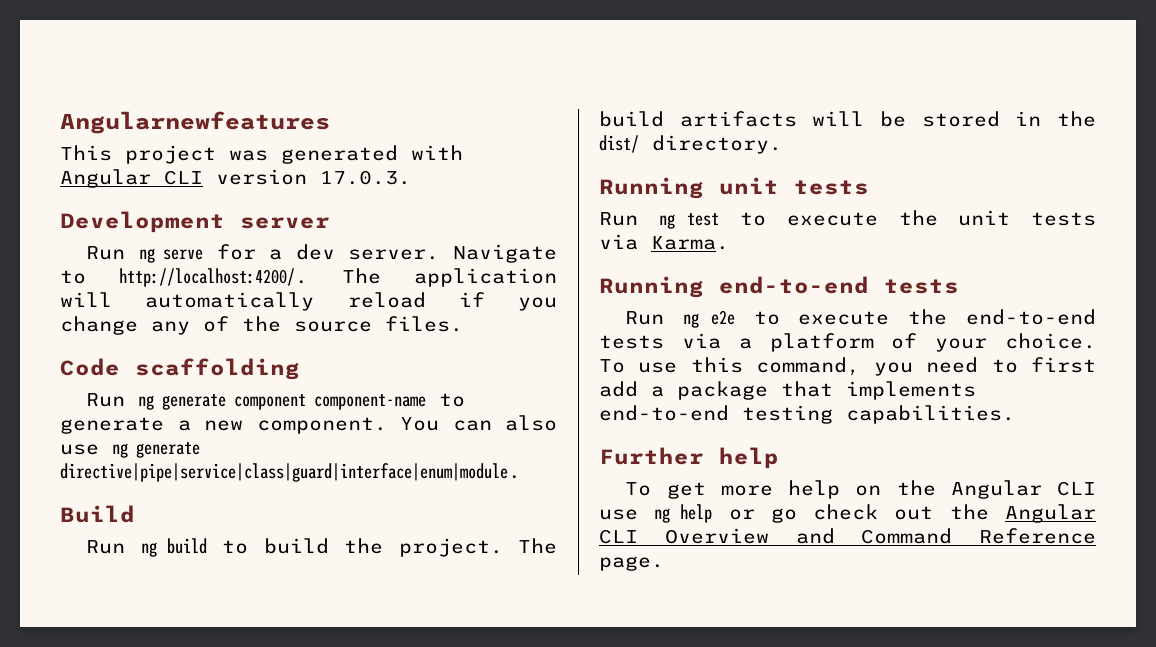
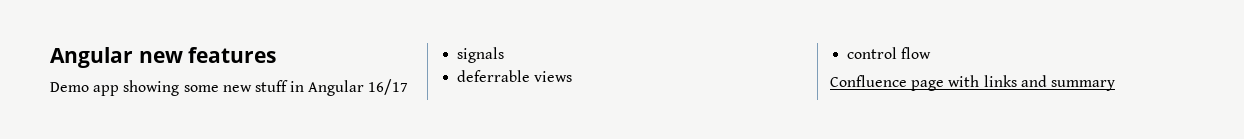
- Angularnewfeatures
- This project was generated with Angular CLI version 17.0.3.
- Development server
- Run ng serve for a dev server. Navigate to http://localhost:4200/. The application will automatically reload if you change any of the source files.
- Code scaffolding
- Run ng generate component component-name to generate a new component. You can also use ng generate directive|pipe|service|class|guard|interface|enum|module.
- Build
- Run ng build to build the project. The build artifacts will be stored in the dist/ directory.
- Running unit tests
- Run ng test to execute the unit tests via Karma.
- Running end-to-end tests
- Run ng e2e to execute the end-to-end tests via a platform of your choice. To use this command, you need to first add a package that implements end-to-end testing capabilities.
- Further help
- To get more help on the Angular CLI use ng help or go check out the Angular CLI Overview and Command Reference page.
+ Angular new features
+ Demo app showing some new stuff in Angular 16/17
+ signals
+ deferrable views
+ control flow
+ Confluence page with links and summary

